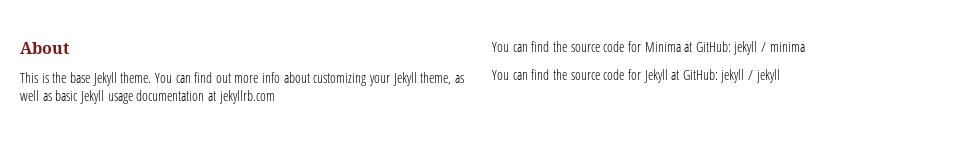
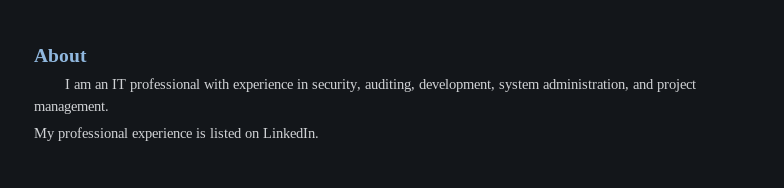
- This is the base Jekyll theme. You can find out more info about customizing your Jekyll theme, as well as basic Jekyll usage documentation at jekyllrb.com
- You can find the source code for Minima at GitHub: jekyll / minima
- You can find the source code for Jekyll at GitHub: jekyll / jekyll
+ I am an IT professional with experience in security, auditing, development, system administration, and project management.
+ My professional experience is listed on LinkedIn.

